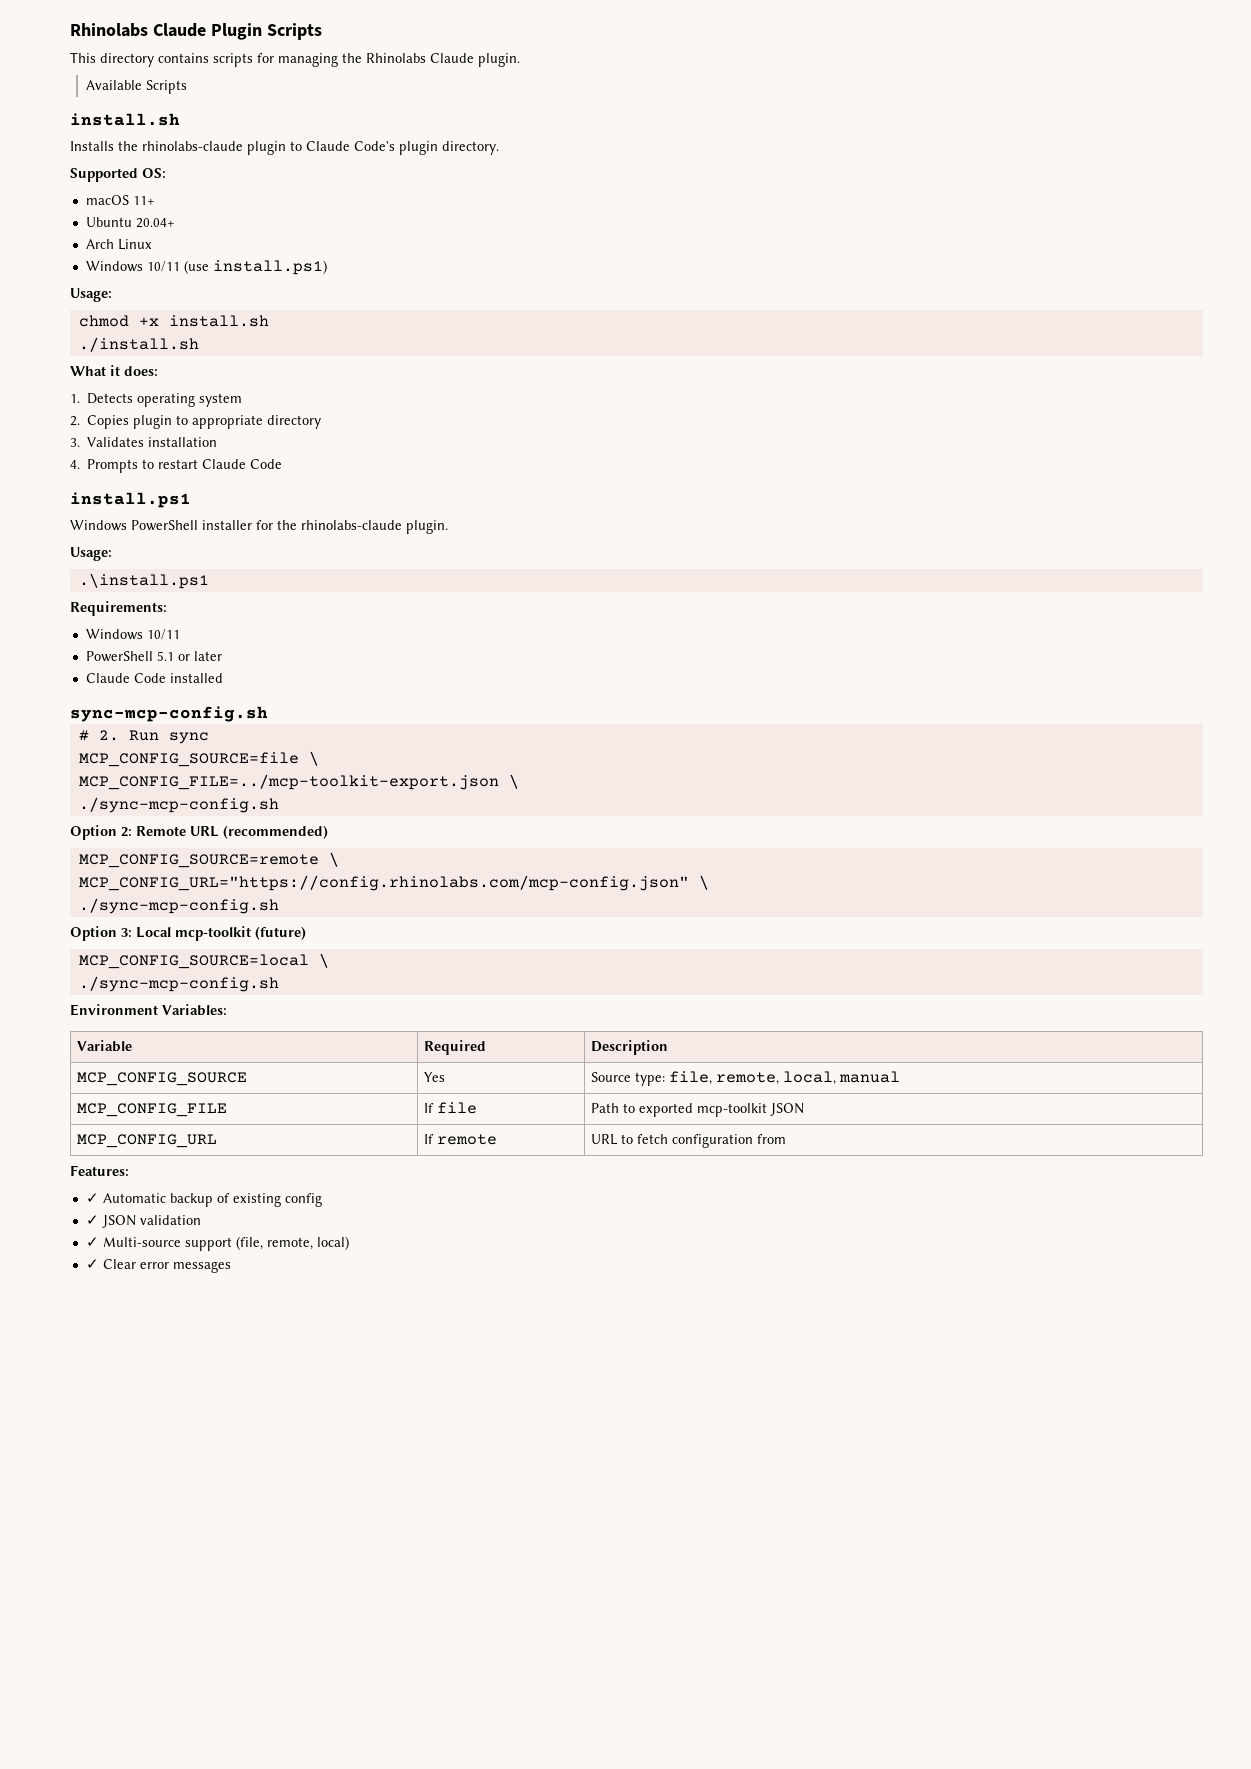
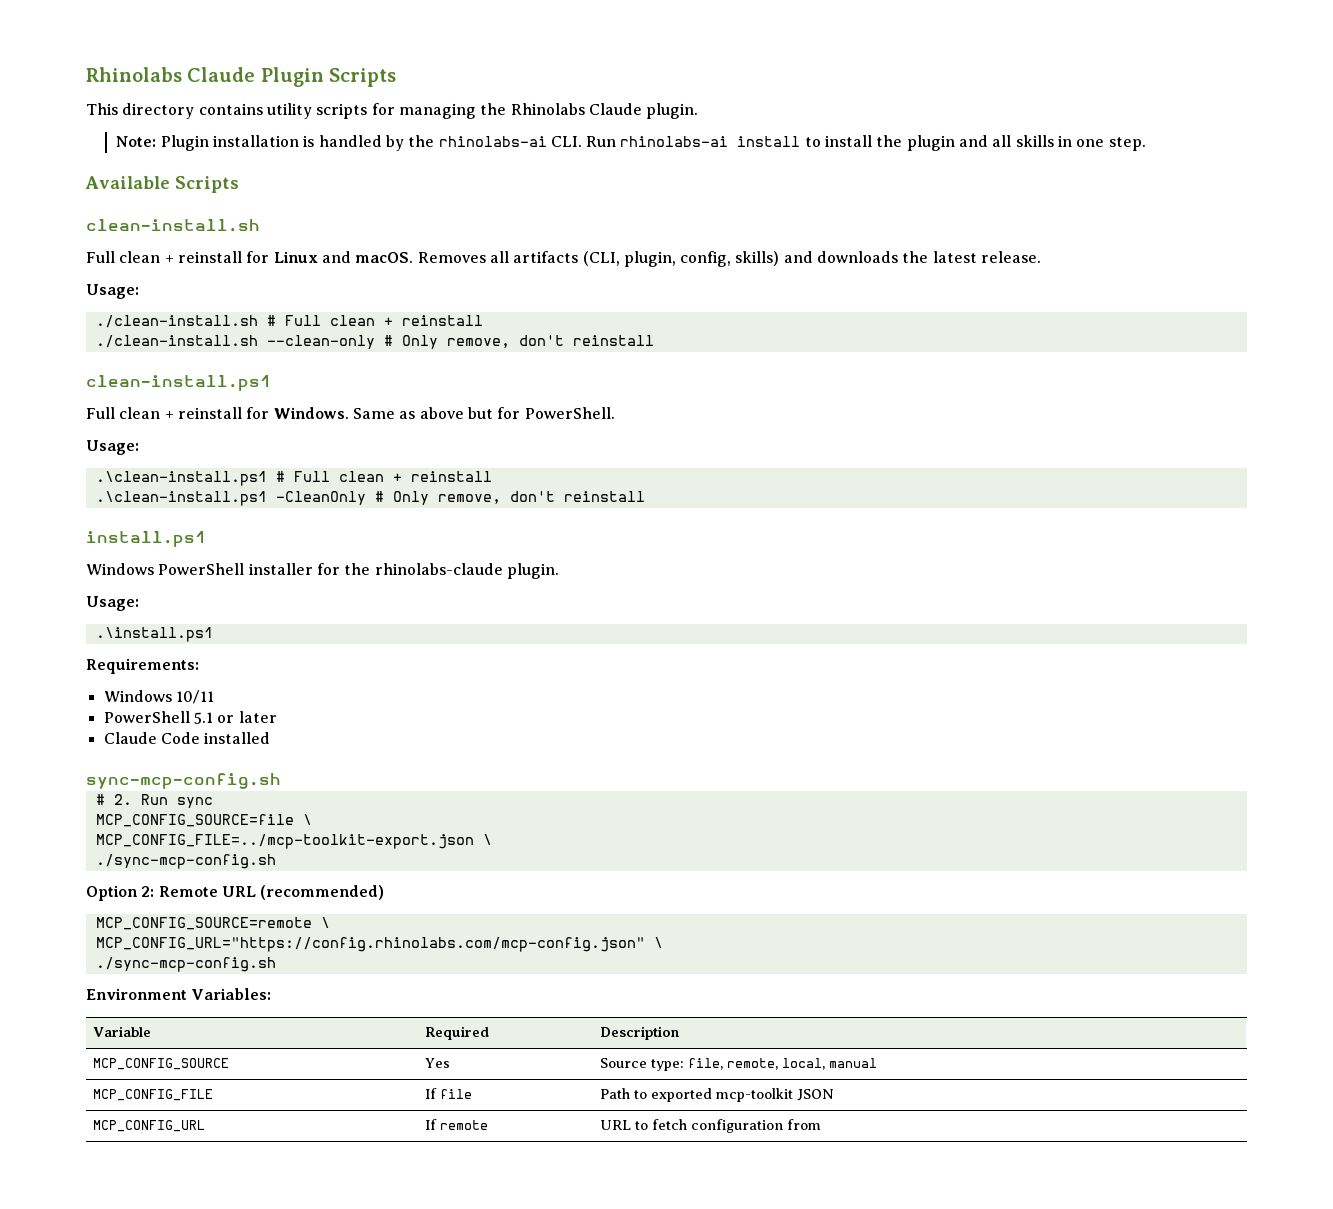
- This directory contains scripts for managing the Rhinolabs Claude plugin.
+ This directory contains utility scripts for managing the Rhinolabs Claude plugin.
+ Note: Plugin installation is handled by the rhinolabs-ai CLI. Run rhinolabs-ai install to install the plugin and all skills in one step.
  Available Scripts
- install.sh
- Installs the rhinolabs-claude plugin to Claude Code's plugin directory.
- Supported OS:
- macOS 11+
- Ubuntu 20.04+
- Arch Linux
- Windows 10/11 (use install.ps1)
+ clean-install.sh
+ Full clean + reinstall for Linux and macOS. Removes all artifacts (CLI, plugin, config, skills) and downloads the latest release.
  Usage:
- chmod +x install.sh
- ./install.sh
- What it does:
- 1. Detects operating system
- 2. Copies plugin to appropriate directory
- 3. Validates installation
- 4. Prompts to restart Claude Code
+ ./clean-install.sh # Full clean + reinstall
+ ./clean-install.sh --clean-only # Only remove, don't reinstall
+ clean-install.ps1
+ Full clean + reinstall for Windows. Same as above but for PowerShell.
+ Usage:
+ .\clean-install.ps1 # Full clean + reinstall
+ .\clean-install.ps1 -CleanOnly # Only remove, don't reinstall
- Option 3: Local mcp-toolkit (future)
- MCP_CONFIG_SOURCE=local \
- ./sync-mcp-config.sh
- Features:
- ✓ Automatic backup of existing config
- ✓ JSON validation
- ✓ Multi-source support (file, remote, local)
- ✓ Clear error messages

